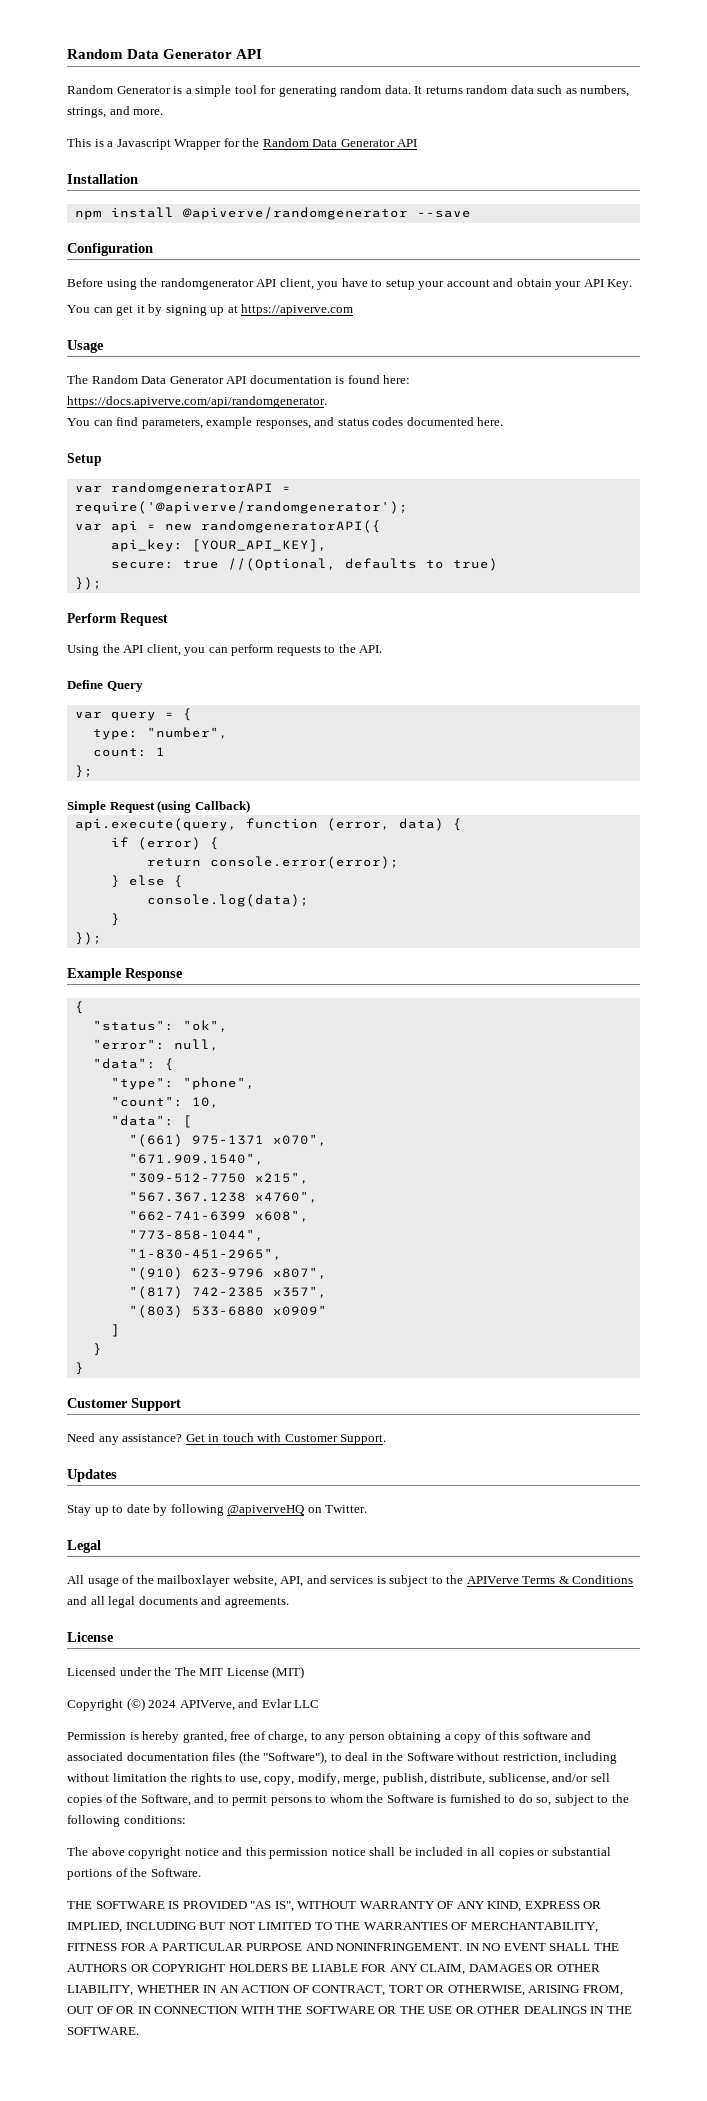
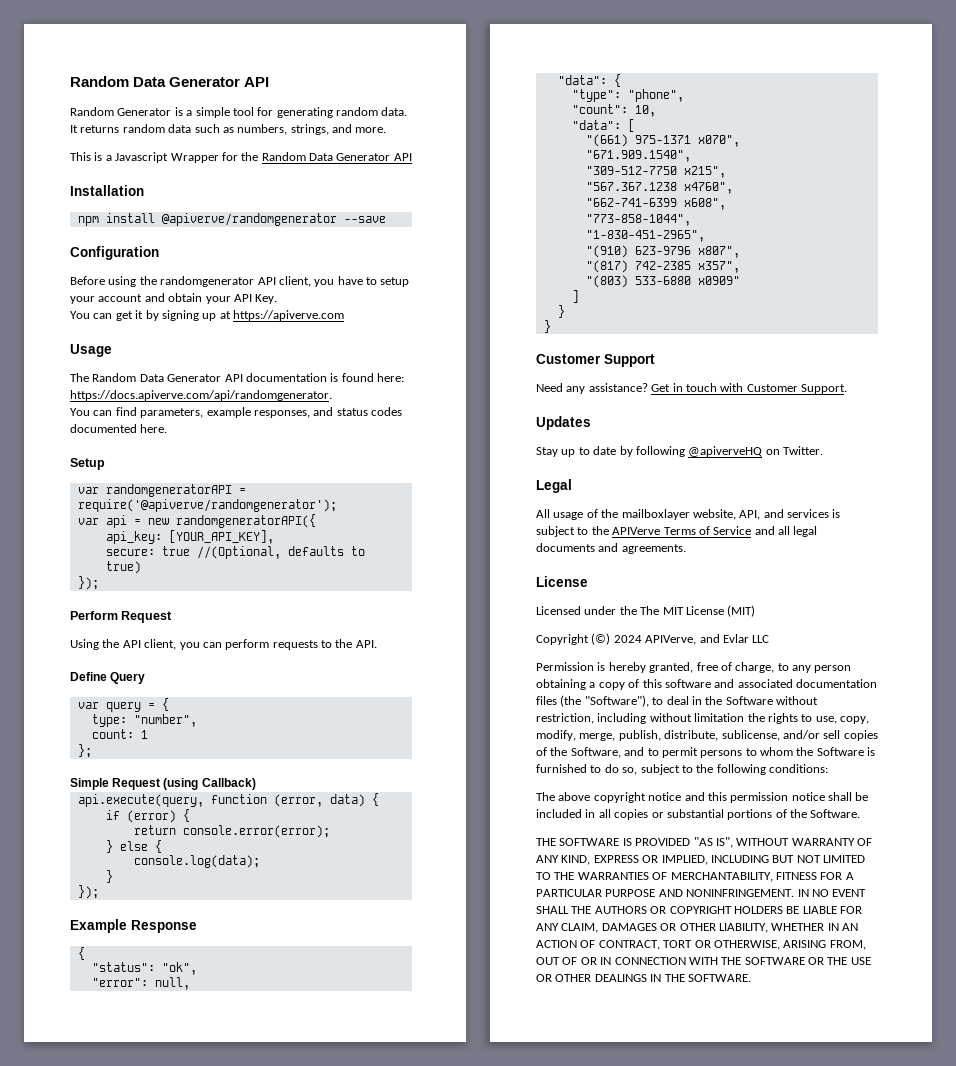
- All usage of the mailboxlayer website, API, and services is subject to the APIVerve Terms & Conditions and all legal documents and agreements.
+ All usage of the mailboxlayer website, API, and services is subject to the APIVerve Terms of Service and all legal documents and agreements.

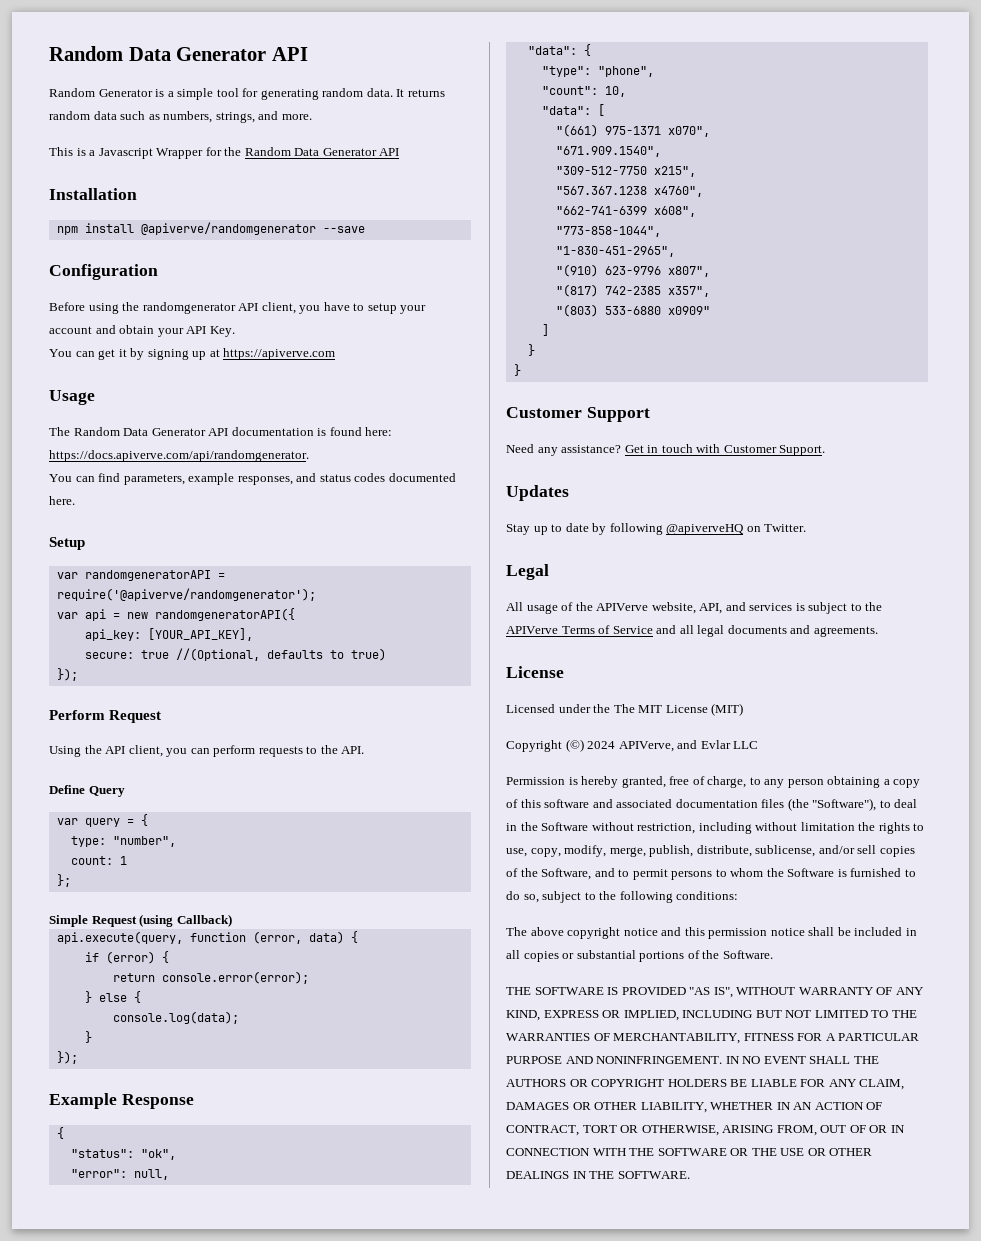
- All usage of the mailboxlayer website, API, and services is subject to the APIVerve Terms of Service and all legal documents and agreements.
+ All usage of the APIVerve website, API, and services is subject to the APIVerve Terms of Service and all legal documents and agreements.

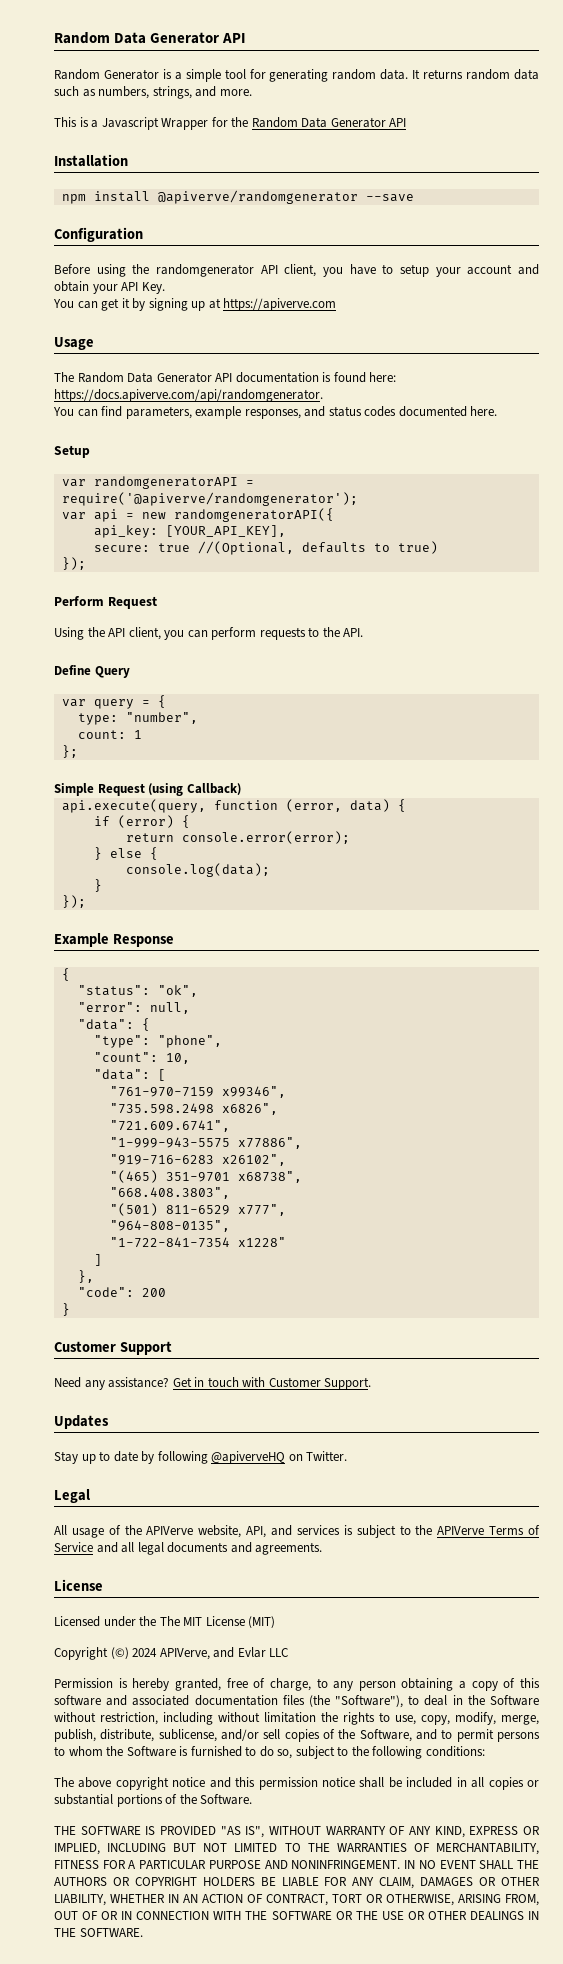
- "(661) 975-1371 x070",
- "671.909.1540",
- "309-512-7750 x215",
- "567.367.1238 x4760",
- "662-741-6399 x608",
- "773-858-1044",
- "1-830-451-2965",
- "(910) 623-9796 x807",
- "(817) 742-2385 x357",
- "(803) 533-6880 x0909"
+ "761-970-7159 x99346",
+ "735.598.2498 x6826",
+ "721.609.6741",
+ "1-999-943-5575 x77886",
+ "919-716-6283 x26102",
+ "(465) 351-9701 x68738",
+ "668.408.3803",
+ "(501) 811-6529 x777",
+ "964-808-0135",
+ "1-722-841-7354 x1228"
  ]
- }
+ },
+ "code": 200

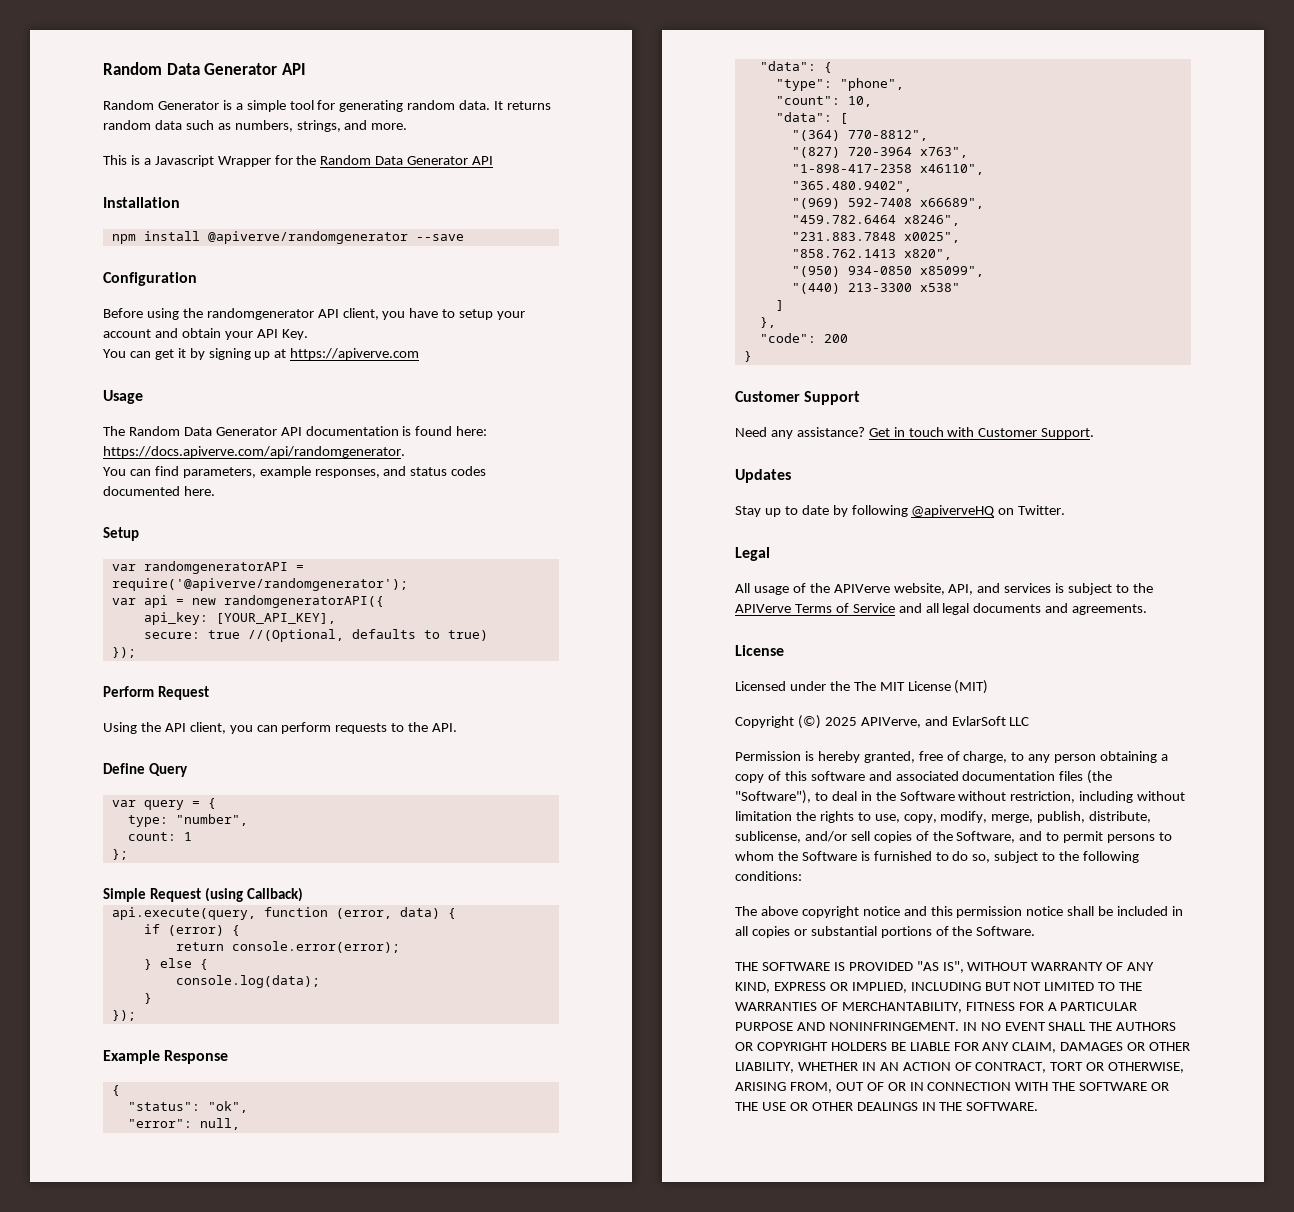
- "761-970-7159 x99346",
- "735.598.2498 x6826",
- "721.609.6741",
- "1-999-943-5575 x77886",
- "919-716-6283 x26102",
- "(465) 351-9701 x68738",
- "668.408.3803",
- "(501) 811-6529 x777",
- "964-808-0135",
- "1-722-841-7354 x1228"
+ "(364) 770-8812",
+ "(827) 720-3964 x763",
+ "1-898-417-2358 x46110",
+ "365.480.9402",
+ "(969) 592-7408 x66689",
+ "459.782.6464 x8246",
+ "231.883.7848 x0025",
+ "858.762.1413 x820",
+ "(950) 934-0850 x85099",
+ "(440) 213-3300 x538"
- Copyright (©) 2024 APIVerve, and Evlar LLC
+ Copyright (©) 2025 APIVerve, and EvlarSoft LLC

